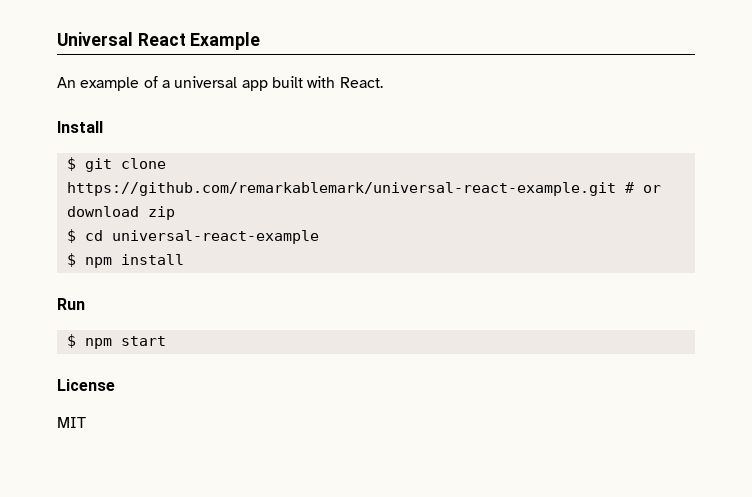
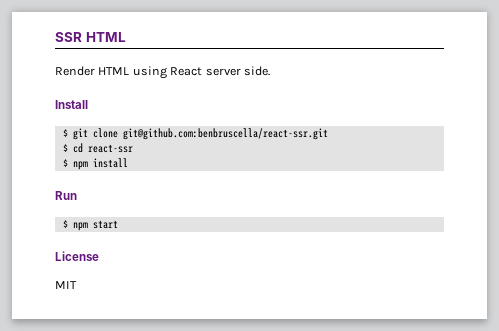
- Universal React Example
- An example of a universal app built with React.
+ SSR HTML
+ Render HTML using React server side.
- $ git clone https://github.com/remarkablemark/universal-react-example.git # or download zip
+ $ git clone git@github.com:benbruscella/react-ssr.git
- $ cd universal-react-example
+ $ cd react-ssr

